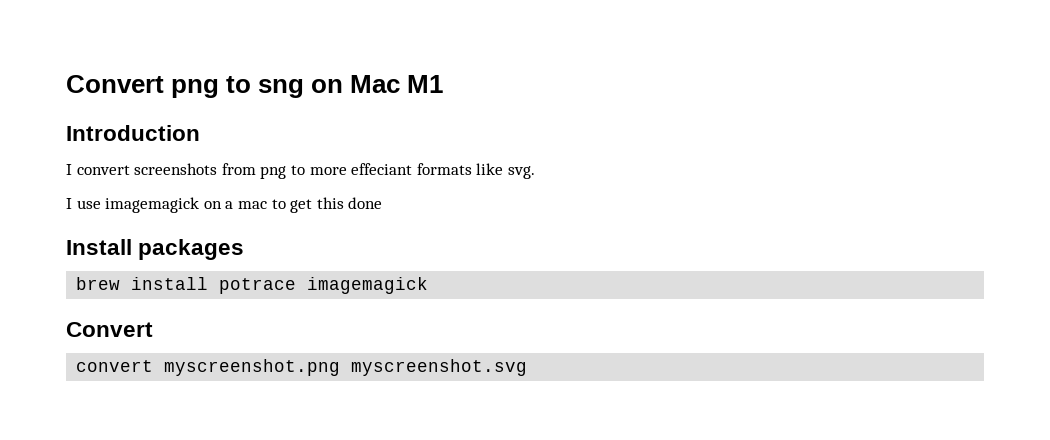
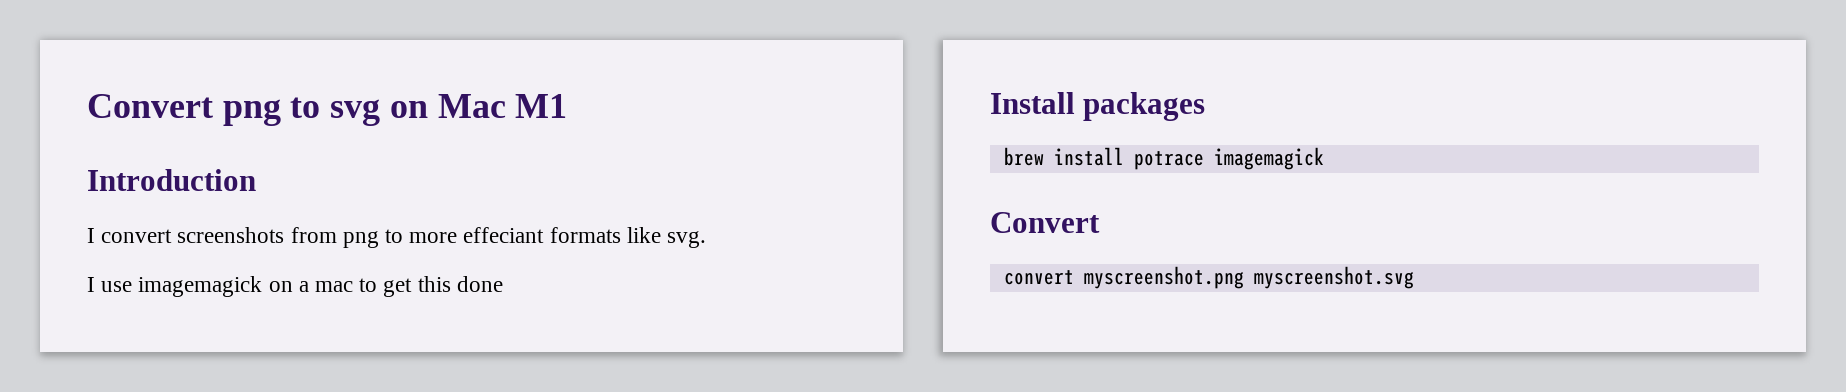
- Convert png to sng on Mac M1
+ Convert png to svg on Mac M1

